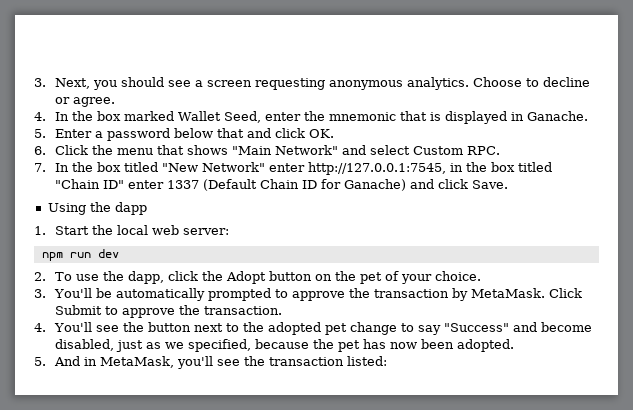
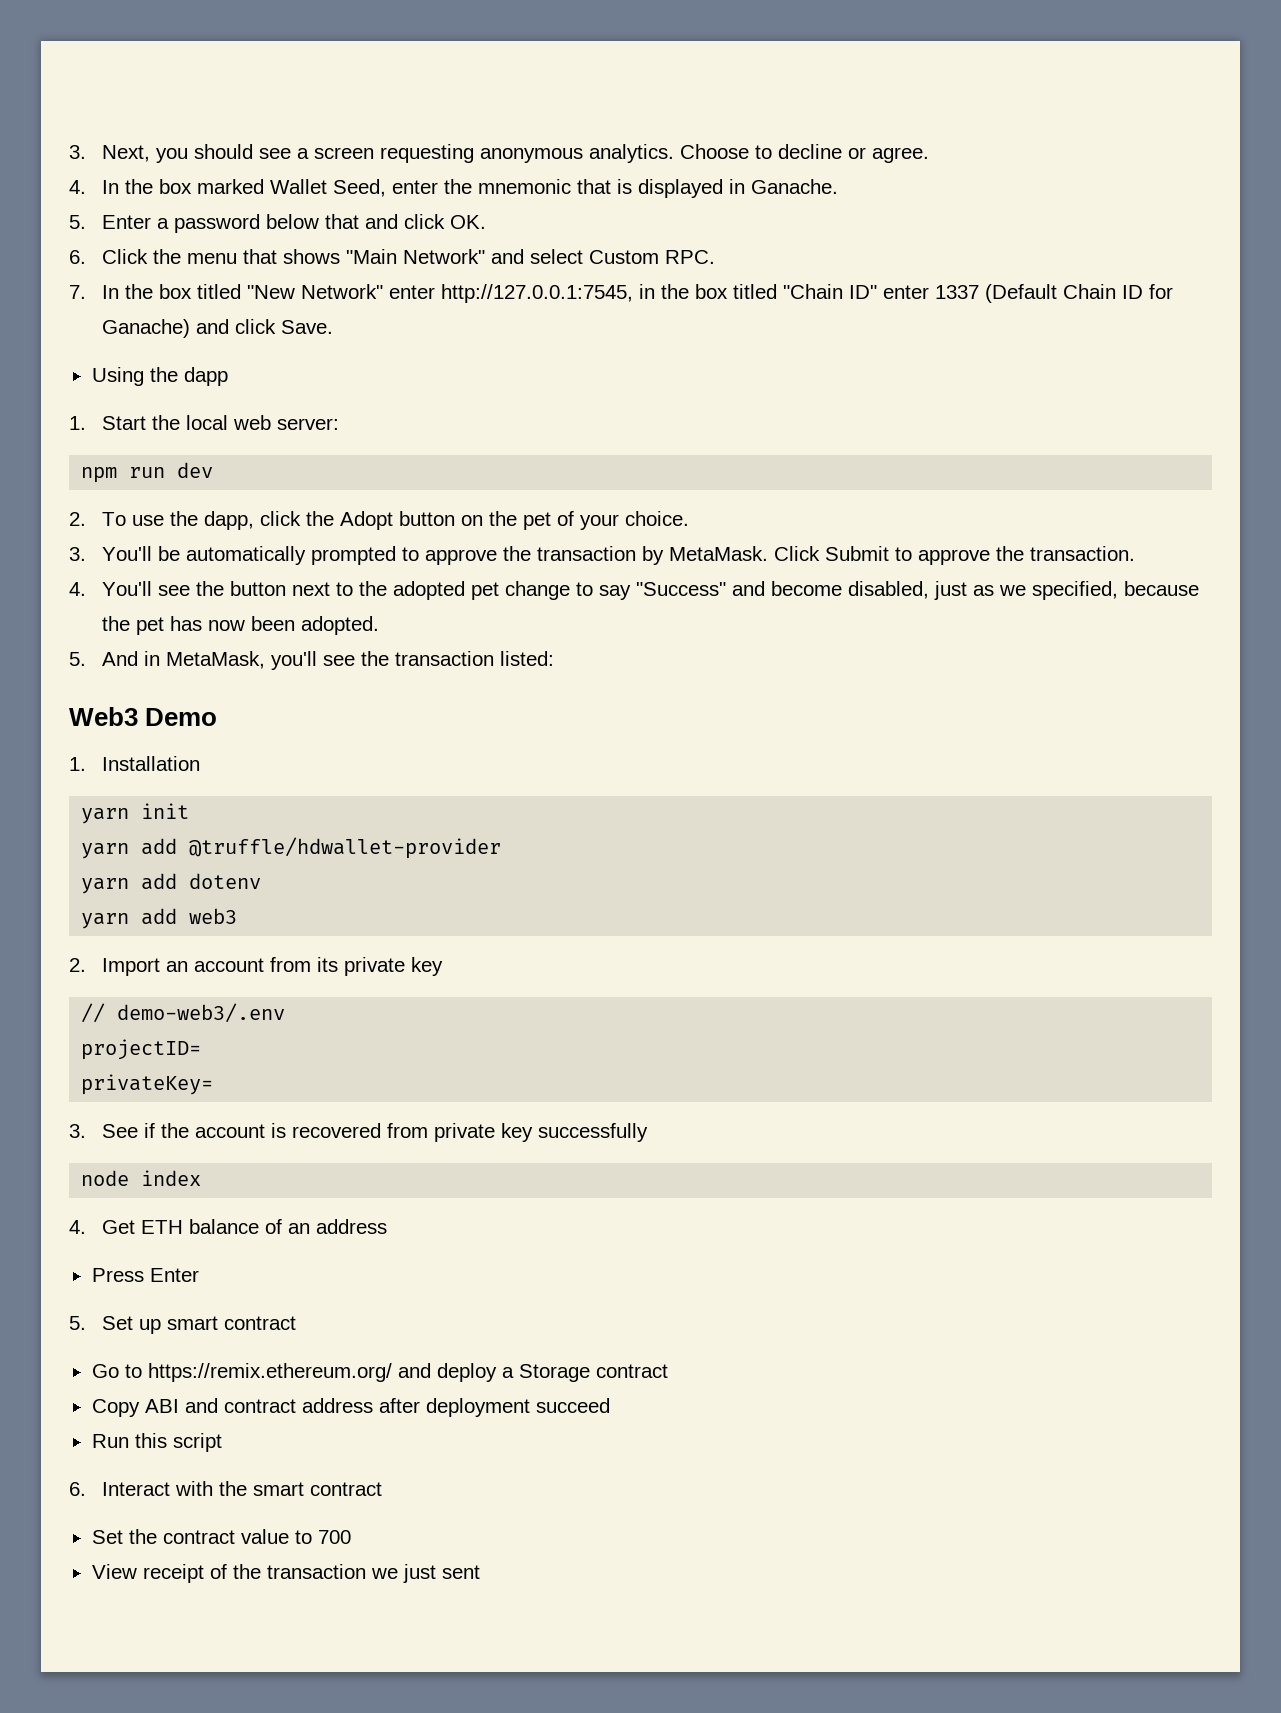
+ Web3 Demo
+ 1. Installation
+ yarn init
+ yarn add @truffle/hdwallet-provider
+ yarn add dotenv
+ yarn add web3
+ 2. Import an account from its private key
+ // demo-web3/.env
+ projectID=
+ privateKey=
+ 3. See if the account is recovered from private key successfully
+ node index
+ 4. Get ETH balance of an address
+ Press Enter
+ 5. Set up smart contract
+ Go to https://remix.ethereum.org/ and deploy a Storage contract
+ Copy ABI and contract address after deployment succeed
+ Run this script
+ 6. Interact with the smart contract
+ Set the contract value to 700
+ View receipt of the transaction we just sent

